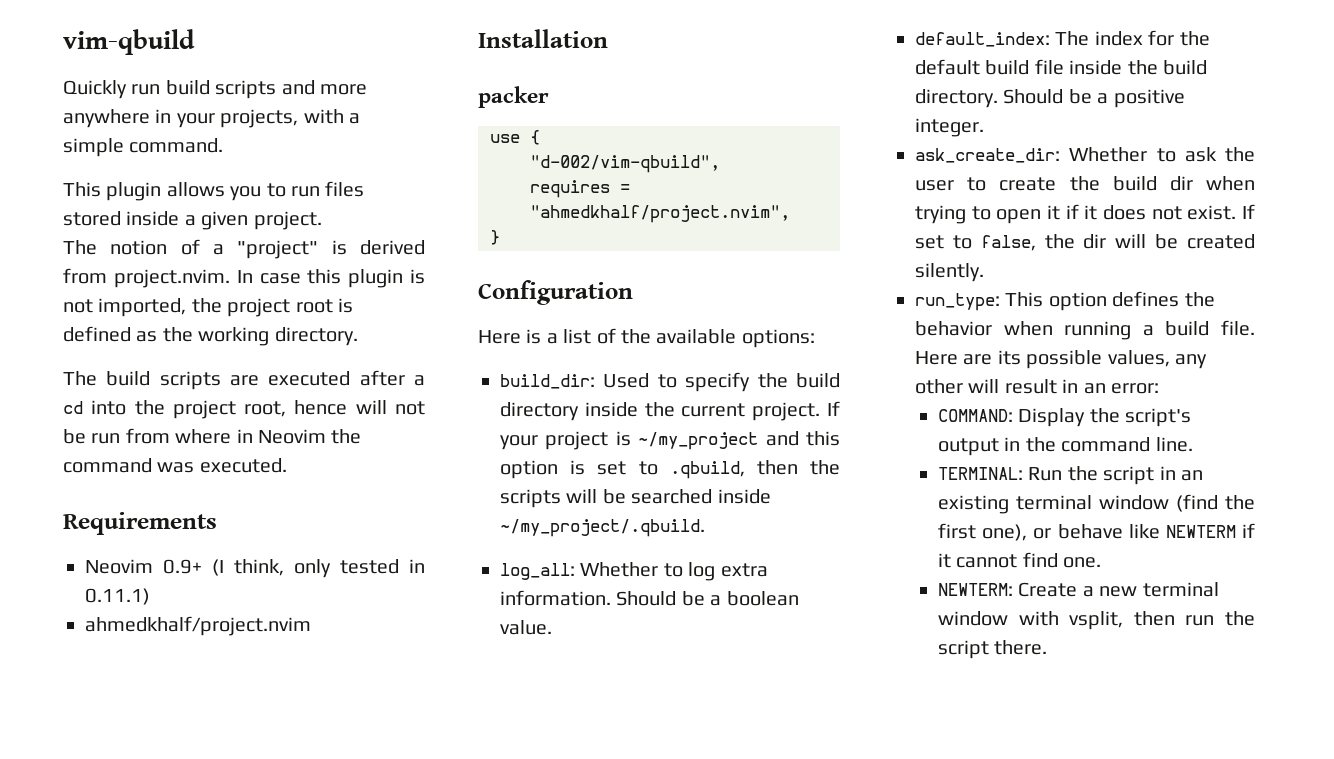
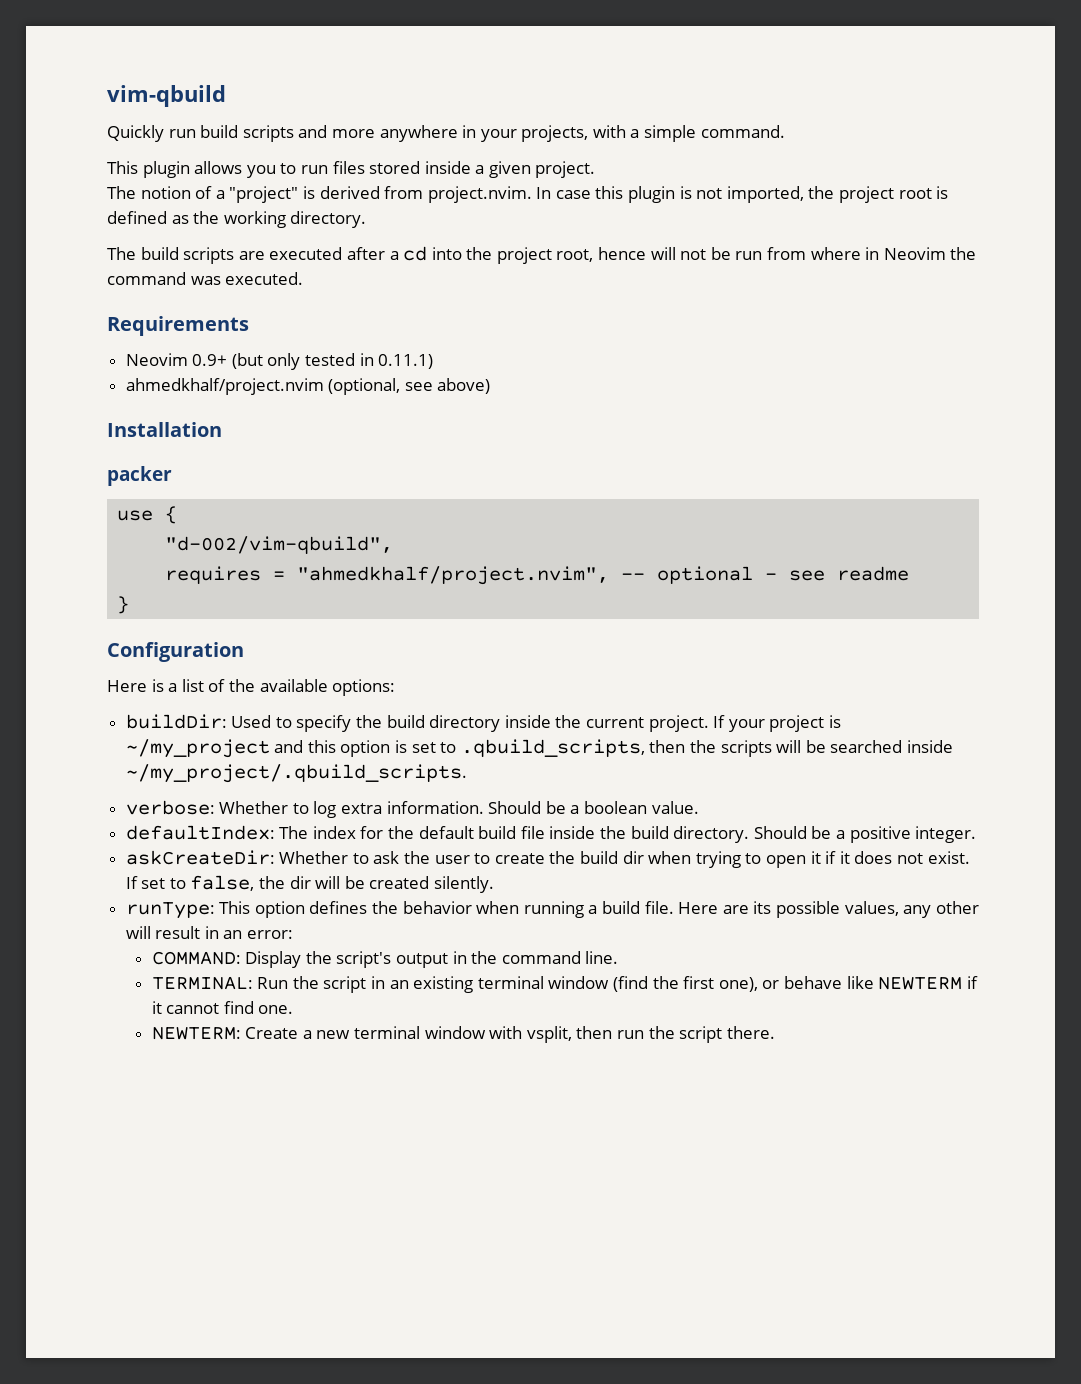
- Neovim 0.9+ (I think, only tested in 0.11.1)
+ Neovim 0.9+ (but only tested in 0.11.1)
- ahmedkhalf/project.nvim
+ ahmedkhalf/project.nvim (optional, see above)
- requires = "ahmedkhalf/project.nvim",
+ requires = "ahmedkhalf/project.nvim", -- optional - see readme
- build_dir: Used to specify the build directory inside the current project.
+ buildDir: Used to specify the build directory inside the current project.
- If your project is ~/my_project and this option is set to .qbuild, then the scripts will be searched inside ~/my_project/.qbuild.
- log_all: Whether to log extra information.
+ If your project is ~/my_project and this option is set to .qbuild_scripts, then the scripts will be searched inside ~/my_project/.qbuild_scripts.
+ verbose: Whether to log extra information.
- default_index: The index for the default build file inside the build directory.
+ defaultIndex: The index for the default build file inside the build directory.
- ask_create_dir: Whether to ask the user to create the build dir when trying to open it if it does not exist.
+ askCreateDir: Whether to ask the user to create the build dir when trying to open it if it does not exist.
- run_type: This option defines the behavior when running a build file.
+ runType: This option defines the behavior when running a build file.

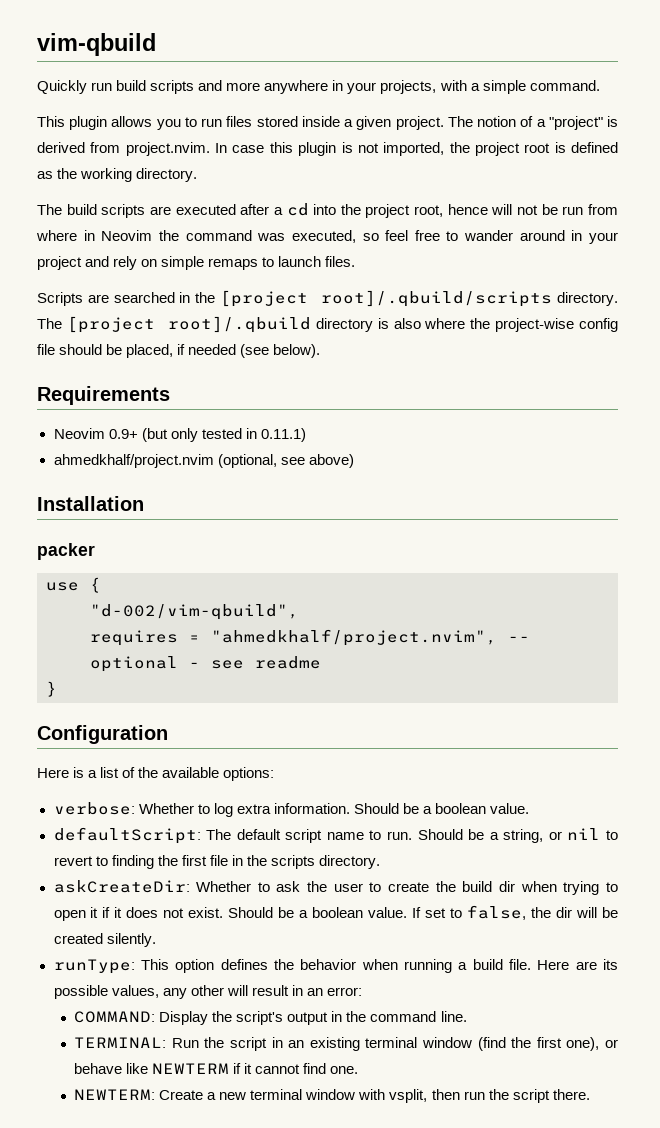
- This plugin allows you to run files stored inside a given project.
- The notion of a "project" is derived from project.nvim. In case this plugin is not imported, the project root is defined as the working directory.
+ This plugin allows you to run files stored inside a given project. The notion of a "project" is derived from project.nvim. In case this plugin is not imported, the project root is defined as the working directory.
- The build scripts are executed after a cd into the project root, hence will not be run from where in Neovim the command was executed.
+ The build scripts are executed after a cd into the project root, hence will not be run from where in Neovim the command was executed, so feel free to wander around in your project and rely on simple remaps to launch files.
+ Scripts are searched in the [project root]/.qbuild/scripts directory. The [project root]/.qbuild directory is also where the project-wise config file should be placed, if needed (see below).
- buildDir: Used to specify the build directory inside the current project. If your project is ~/my_project and this option is set to .qbuild_scripts, then the scripts will be searched inside ~/my_project/.qbuild_scripts.
- defaultIndex: The index for the default build file inside the build directory. Should be a positive integer.
+ defaultScript: The default script name to run. Should be a string, or nil to revert to finding the first file in the scripts directory.
- askCreateDir: Whether to ask the user to create the build dir when trying to open it if it does not exist.
+ askCreateDir: Whether to ask the user to create the build dir when trying to open it if it does not exist. Should be a boolean value.

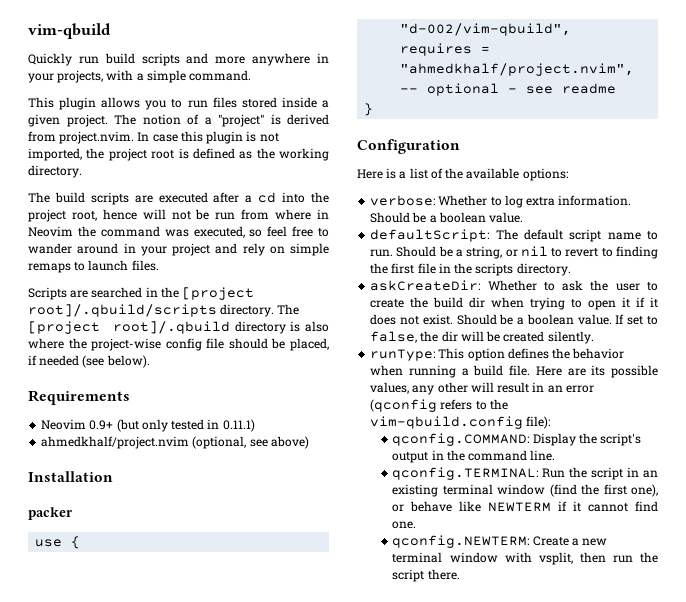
- Here are its possible values, any other will result in an error:
- COMMAND: Display the script's output in the command line.
+ Here are its possible values, any other will result in an error (qconfig refers to the vim-qbuild.config file):
+ qconfig.COMMAND: Display the script's output in the command line.
- TERMINAL: Run the script in an existing terminal window (find the first one), or behave like NEWTERM if it cannot find one.
+ qconfig.TERMINAL: Run the script in an existing terminal window (find the first one), or behave like NEWTERM if it cannot find one.
- NEWTERM: Create a new terminal window with vsplit, then run the script there.
+ qconfig.NEWTERM: Create a new terminal window with vsplit, then run the script there.

